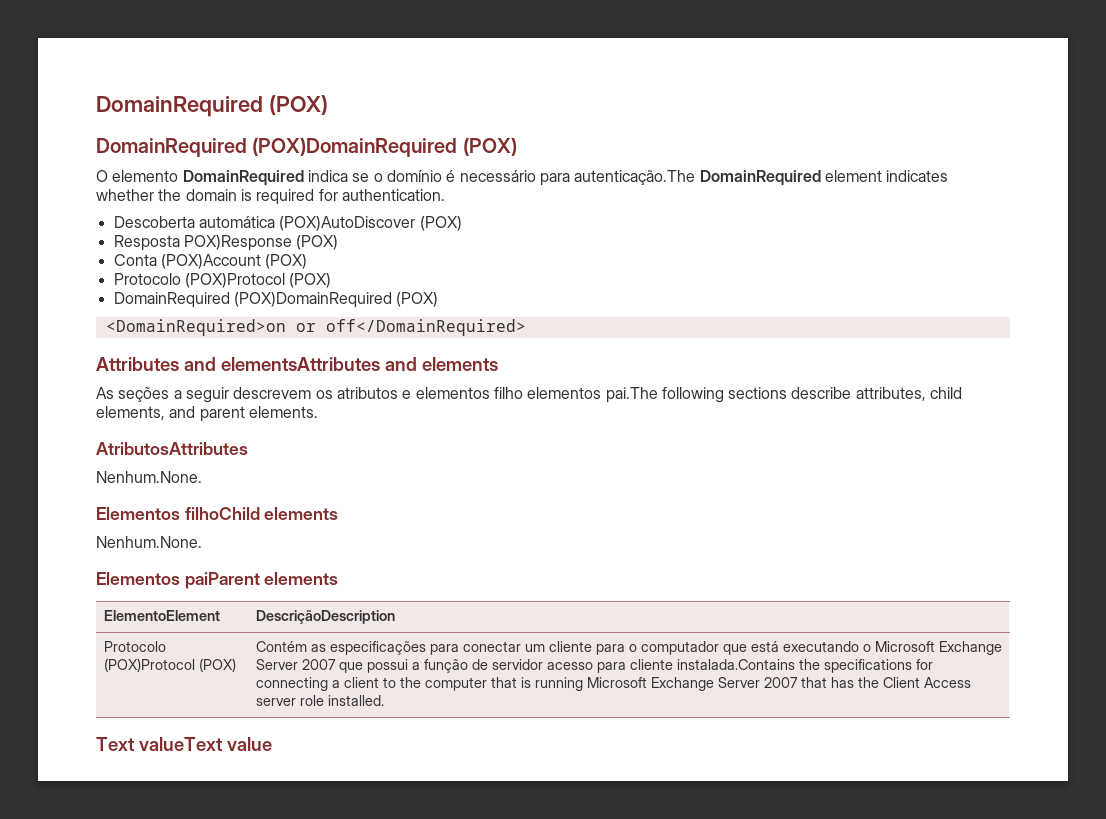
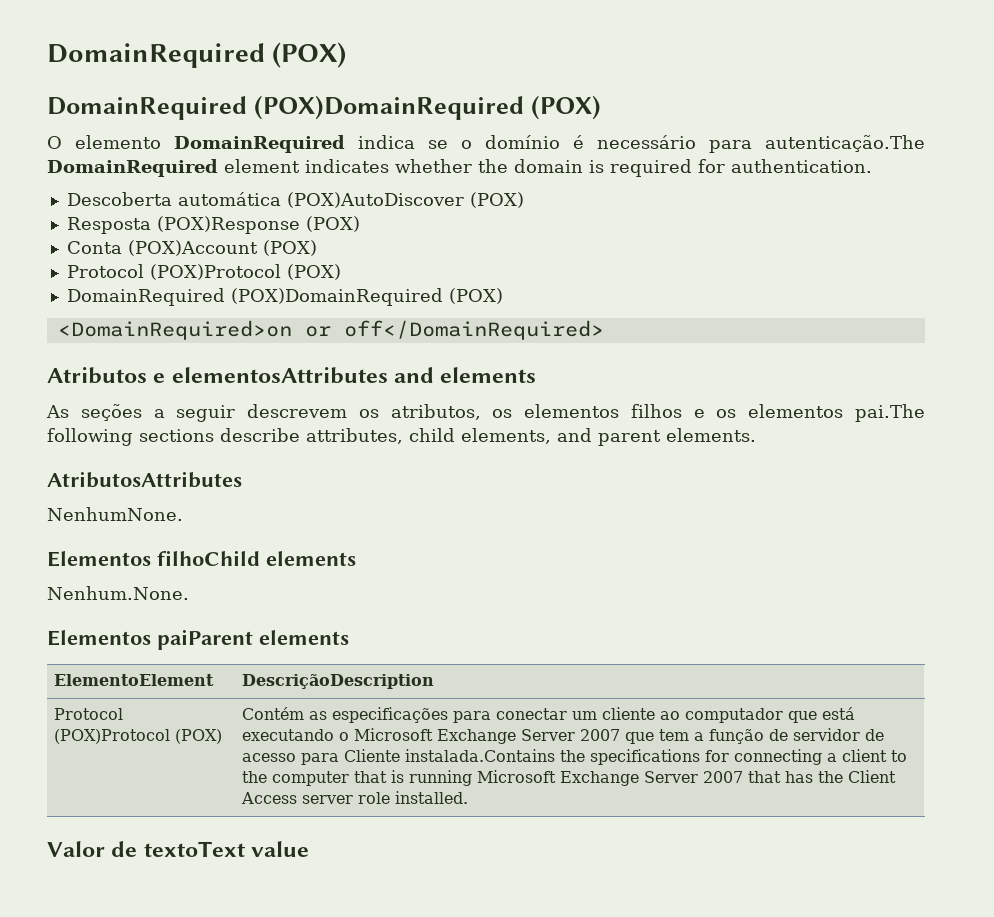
- Resposta POX)Response (POX)
+ Resposta (POX)Response (POX)
  Conta (POX)Account (POX)
- Protocolo (POX)Protocol (POX)
+ Protocol (POX)Protocol (POX)
- Attributes and elementsAttributes and elements
+ Atributos e elementosAttributes and elements
- As seções a seguir descrevem os atributos e elementos filho elementos pai.The following sections describe attributes, child elements, and parent elements.
+ As seções a seguir descrevem os atributos, os elementos filhos e os elementos pai.The following sections describe attributes, child elements, and parent elements.
  AtributosAttributes
- Nenhum.None.
+ NenhumNone.
  ElementoElement | DescriçãoDescription
- Protocolo (POX)Protocol (POX)
+ Protocol (POX)Protocol (POX)
- Contém as especificações para conectar um cliente para o computador que está executando o Microsoft Exchange Server 2007 que possui a função de servidor acesso para cliente instalada.Contains the specifications for connecting a client to the computer that is running Microsoft Exchange Server 2007 that has the Client Access server role installed.
+ Contém as especificações para conectar um cliente ao computador que está executando o Microsoft Exchange Server 2007 que tem a função de servidor de acesso para Cliente instalada.Contains the specifications for connecting a client to the computer that is running Microsoft Exchange Server 2007 that has the Client Access server role installed.
- Text valueText value
+ Valor de textoText value

